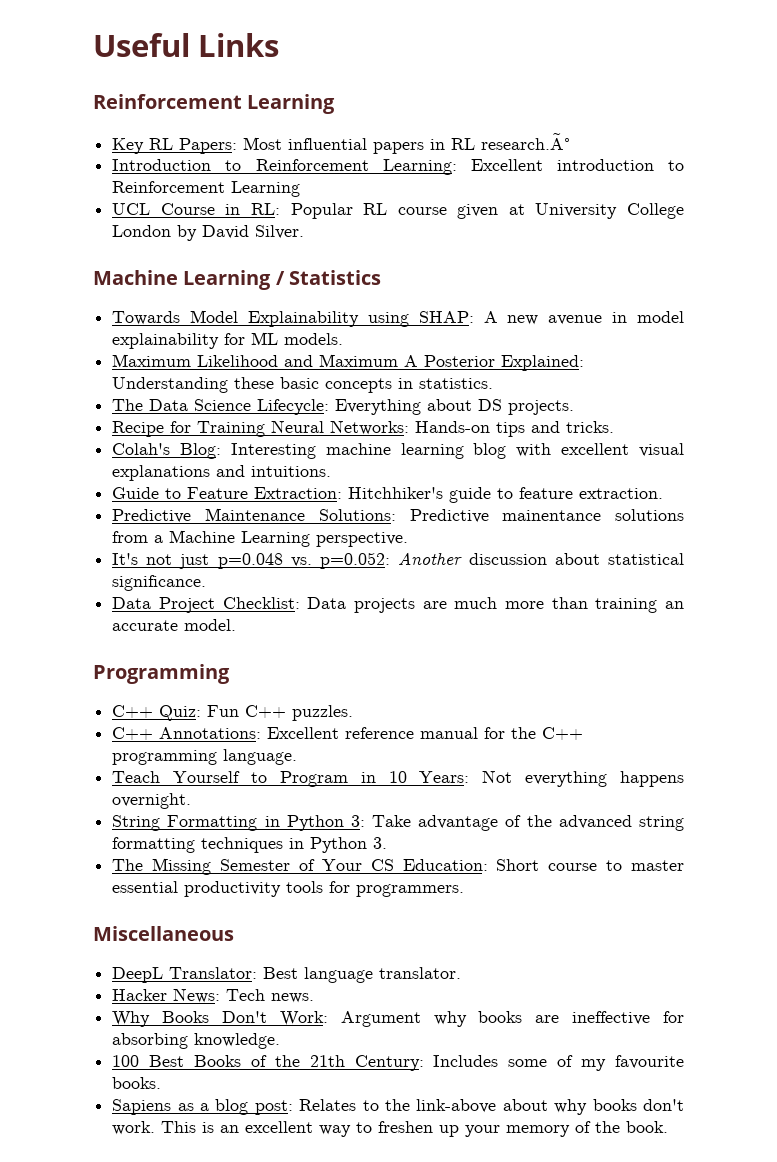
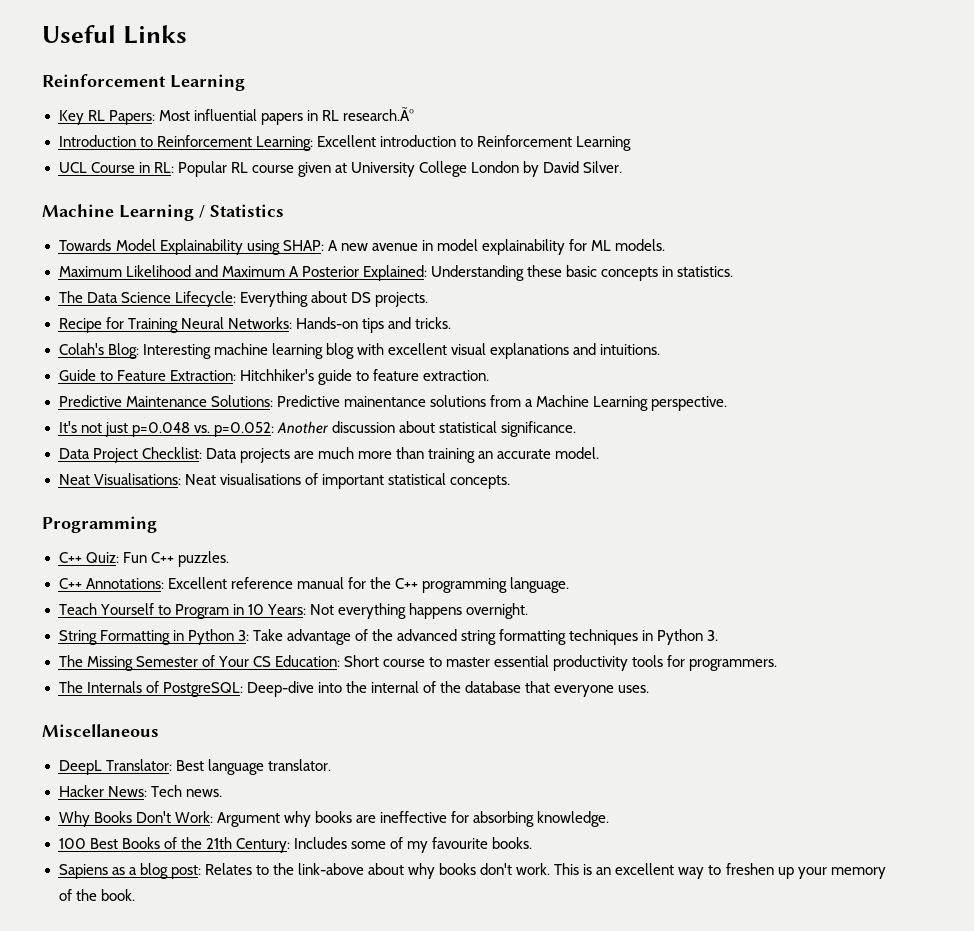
+ Neat Visualisations: Neat visualisations of important statistical concepts.
+ The Internals of PostgreSQL: Deep-dive into the internal of the database that everyone uses.

